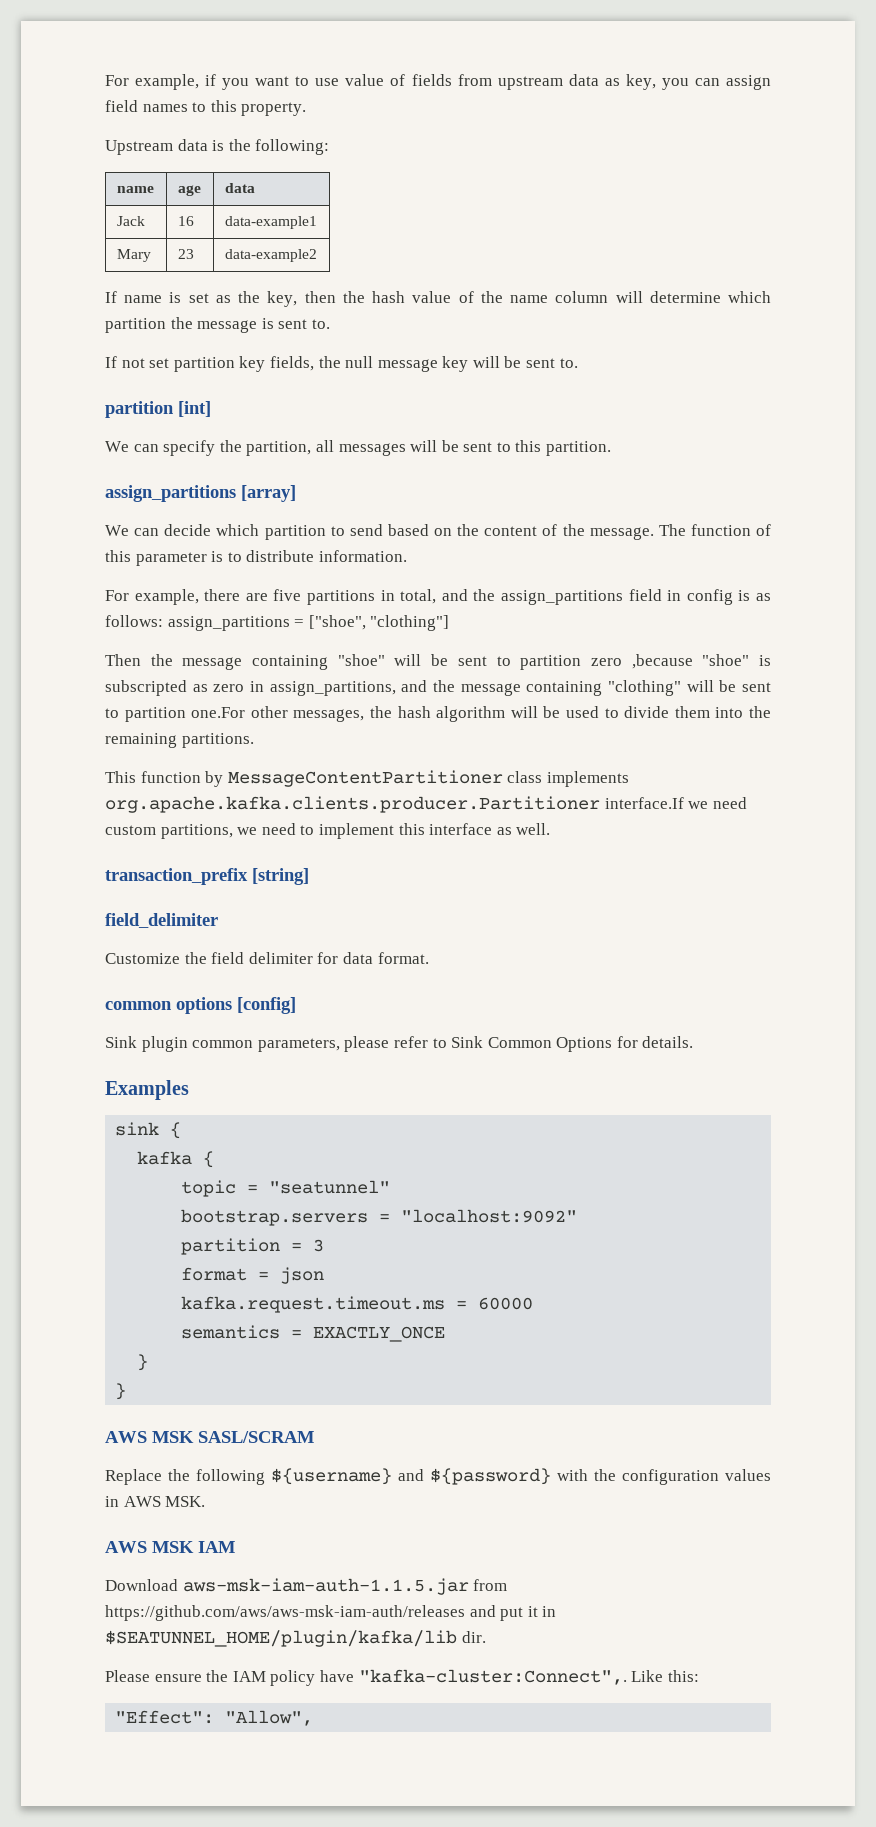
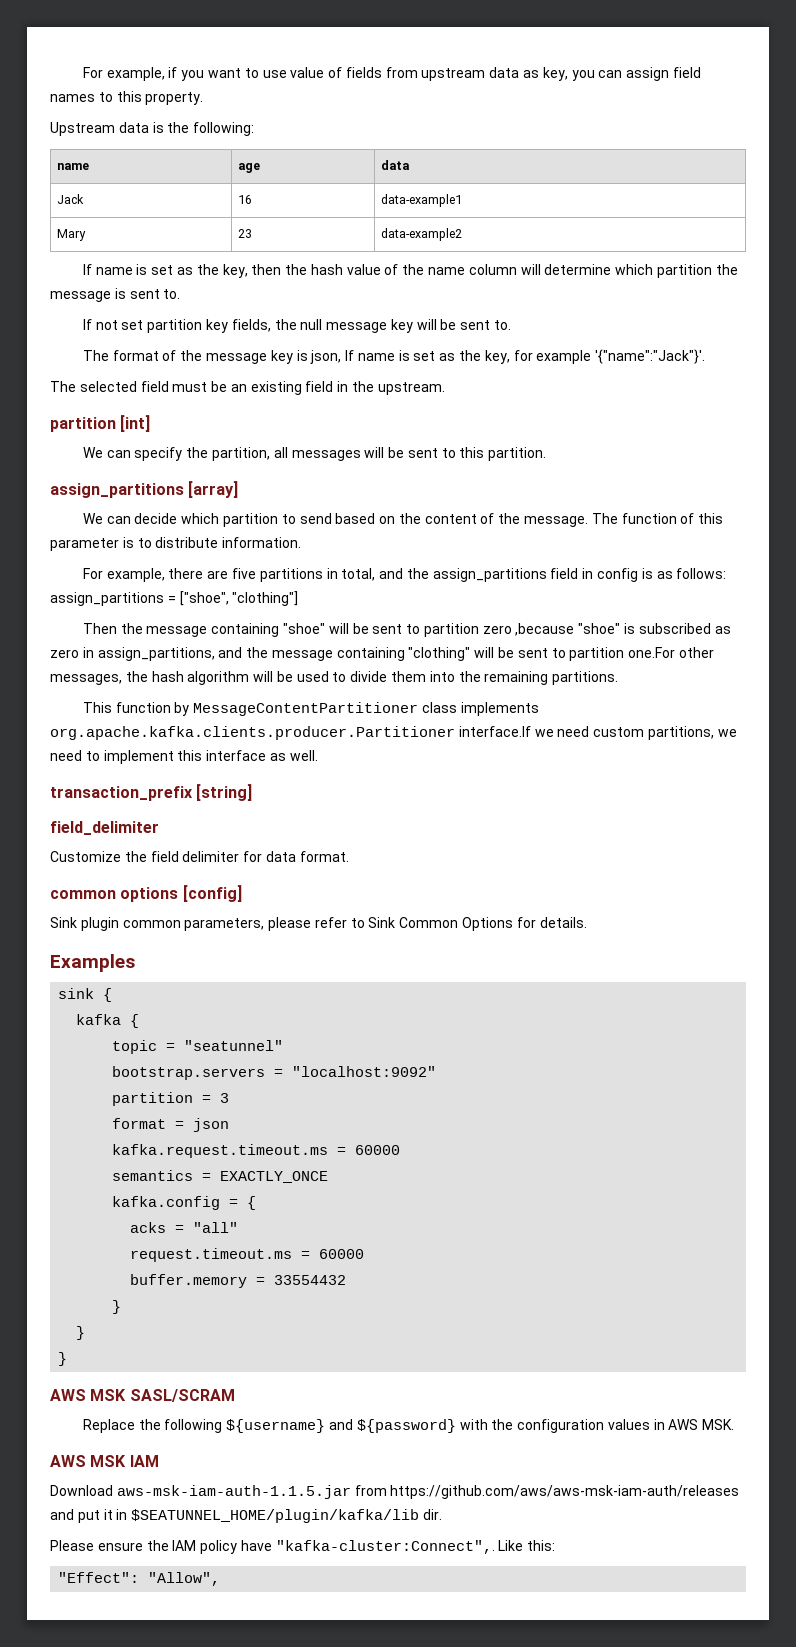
+ The format of the message key is json, If name is set as the key, for example '{"name":"Jack"}'.
+ The selected field must be an existing field in the upstream.
- Then the message containing "shoe" will be sent to partition zero ,because "shoe" is subscripted as zero in assign_partitions, and the message containing "clothing" will be sent to partition one.For other messages, the hash algorithm will be used to divide them into the remaining partitions.
+ Then the message containing "shoe" will be sent to partition zero ,because "shoe" is subscribed as zero in assign_partitions, and the message containing "clothing" will be sent to partition one.For other messages, the hash algorithm will be used to divide them into the remaining partitions.
+ kafka.config = {
+ acks = "all"
+ request.timeout.ms = 60000
+ buffer.memory = 33554432
+ }

